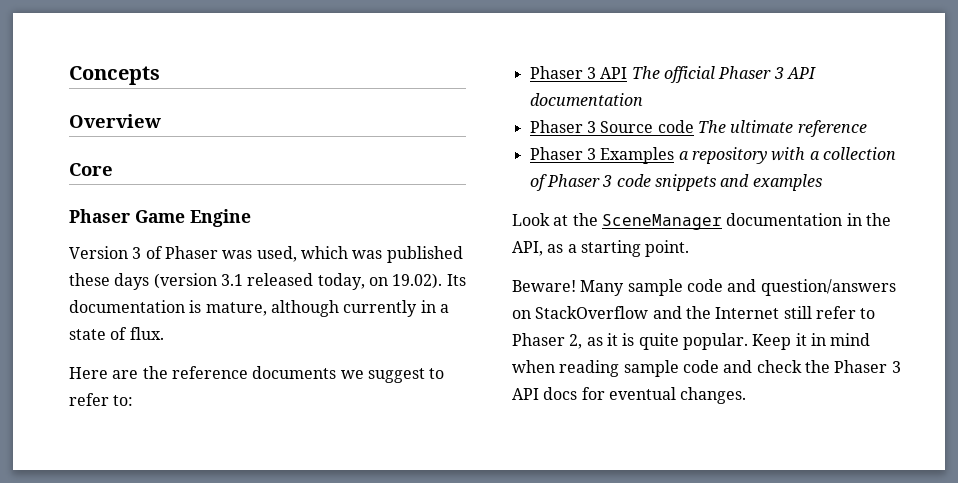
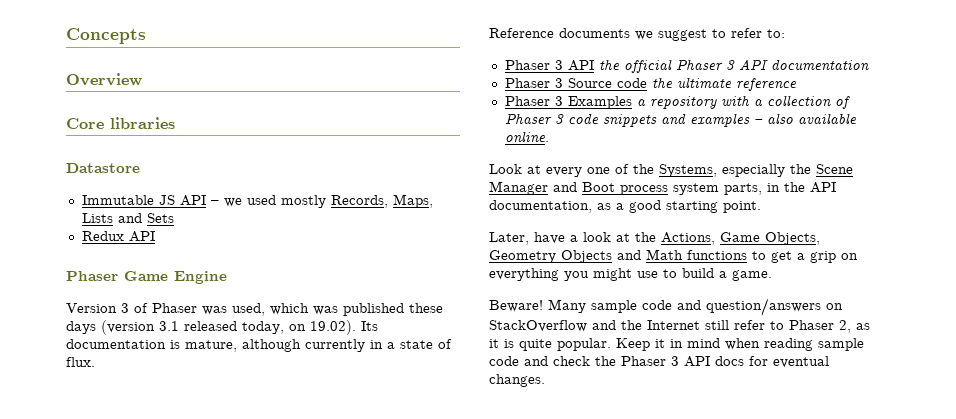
- Core
+ Core libraries
+ Datastore
+ Immutable JS API – we used mostly Records, Maps, Lists and Sets
+ Redux API
- Here are the reference documents we suggest to refer to:
+ Reference documents we suggest to refer to:
- Phaser 3 API The official Phaser 3 API documentation
+ Phaser 3 API the official Phaser 3 API documentation
- Phaser 3 Source code The ultimate reference
+ Phaser 3 Source code the ultimate reference
- Phaser 3 Examples a repository with a collection of Phaser 3 code snippets and examples
- Look at the SceneManager documentation in the API, as a starting point.
+ Phaser 3 Examples a repository with a collection of Phaser 3 code snippets and examples – also available online.
+ Look at every one of the Systems, especially the Scene Manager and Boot process system parts, in the API documentation, as a good starting point.
+ Later, have a look at the Actions, Game Objects, Geometry Objects and Math functions to get a grip on everything you might use to build a game.

